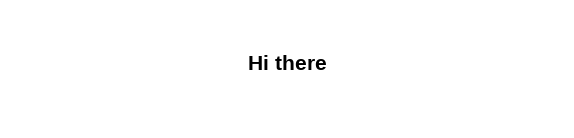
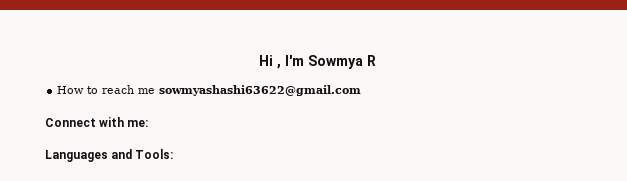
- Hi there
+ Hi , I'm Sowmya R
+ How to reach me sowmyashashi63622@gmail.com
+ Connect with me:
+ Languages and Tools:

